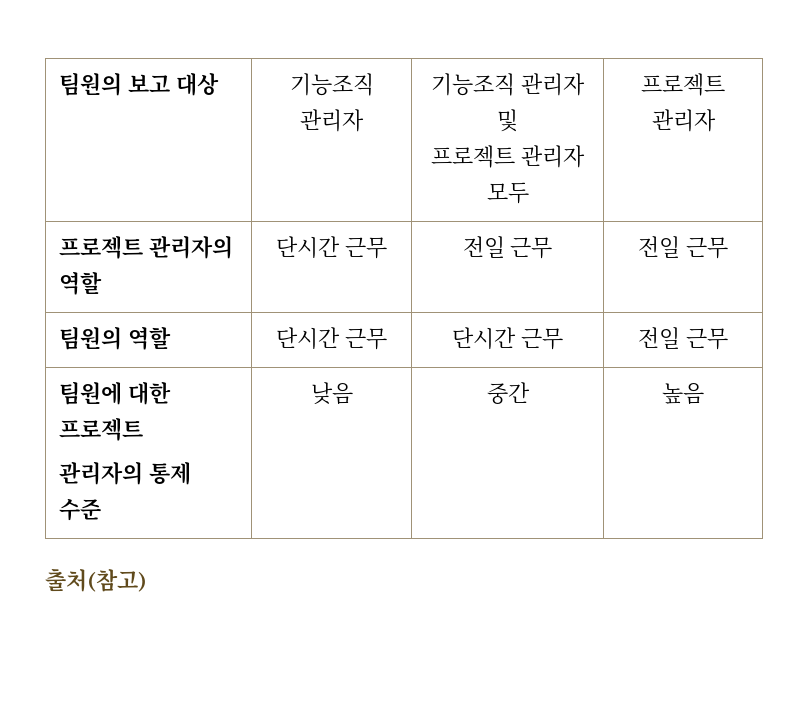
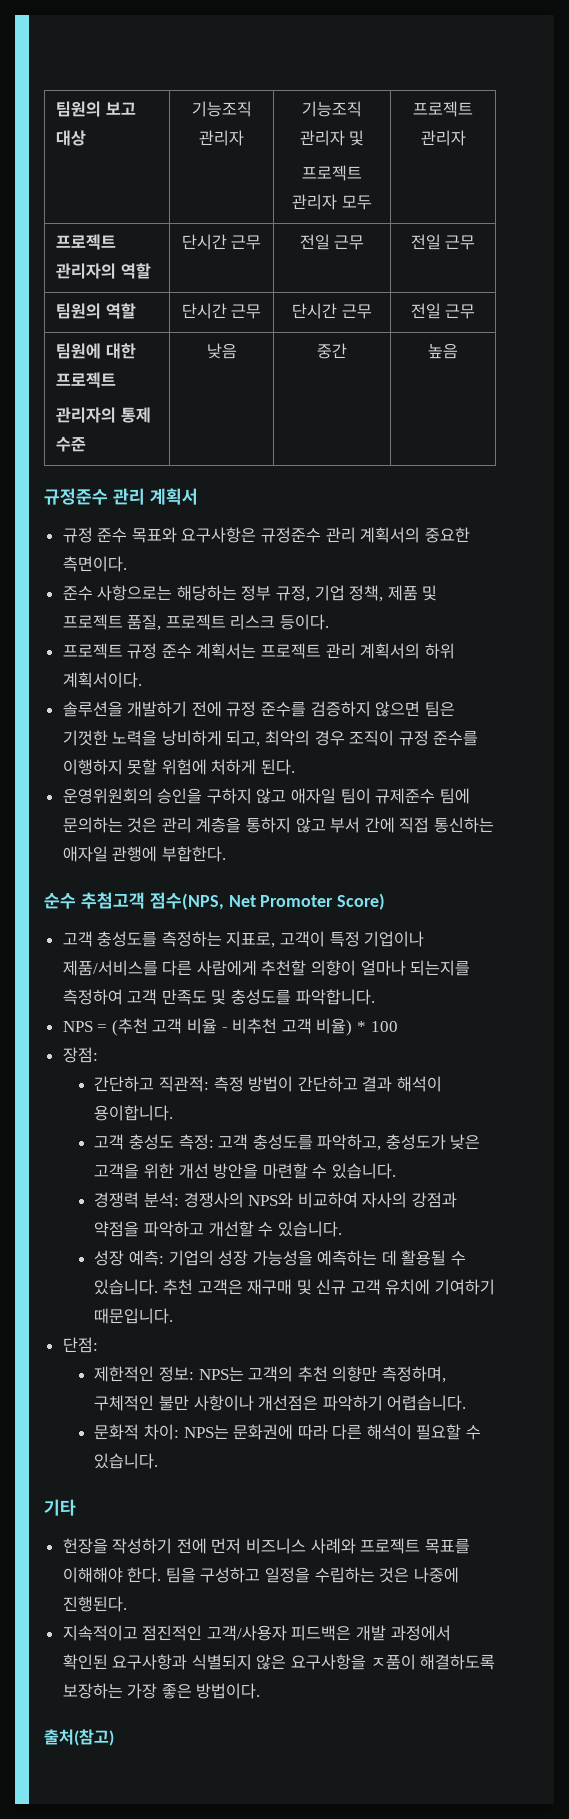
+ 규정준수 관리 계획서
+ 규정 준수 목표와 요구사항은 규정준수 관리 계획서의 중요한 측면이다.
+ 준수 사항으로는 해당하는 정부 규정, 기업 정책, 제품 및 프로젝트 품질, 프로젝트 리스크 등이다.
+ 프로젝트 규정 준수 계획서는 프로젝트 관리 계획서의 하위 계획서이다.
+ 솔루션을 개발하기 전에 규정 준수를 검증하지 않으면 팀은 기껏한 노력을 낭비하게 되고, 최악의 경우 조직이 규정 준수를 이행하지 못할 위험에 처하게 된다.
+ 운영위원회의 승인을 구하지 않고 애자일 팀이 규제준수 팀에 문의하는 것은 관리 계층을 통하지 않고 부서 간에 직접 통신하는 애자일 관행에 부합한다.
+ 순수 추첨고객 점수(NPS, Net Promoter Score)
+ 고객 충성도를 측정하는 지표로, 고객이 특정 기업이나 제품/서비스를 다른 사람에게 추천할 의향이 얼마나 되는지를 측정하여 고객 만족도 및 충성도를 파악합니다.
+ NPS = (추천 고객 비율 - 비추천 고객 비율) * 100
+ 장점:
+ 간단하고 직관적: 측정 방법이 간단하고 결과 해석이 용이합니다.
+ 고객 충성도 측정: 고객 충성도를 파악하고, 충성도가 낮은 고객을 위한 개선 방안을 마련할 수 있습니다.
+ 경쟁력 분석: 경쟁사의 NPS와 비교하여 자사의 강점과 약점을 파악하고 개선할 수 있습니다.
+ 성장 예측: 기업의 성장 가능성을 예측하는 데 활용될 수 있습니다. 추천 고객은 재구매 및 신규 고객 유치에 기여하기 때문입니다.
+ 단점:
+ 제한적인 정보: NPS는 고객의 추천 의향만 측정하며, 구체적인 불만 사항이나 개선점은 파악하기 어렵습니다.
+ 문화적 차이: NPS는 문화권에 따라 다른 해석이 필요할 수 있습니다.
+ 기타
+ 헌장을 작성하기 전에 먼저 비즈니스 사례와 프로젝트 목표를 이해해야 한다. 팀을 구성하고 일정을 수립하는 것은 나중에 진행된다.
+ 지속적이고 점진적인 고객/사용자 피드백은 개발 과정에서 확인된 요구사항과 식별되지 않은 요구사항을 ㅈ품이 해결하도록 보장하는 가장 좋은 방법이다.

